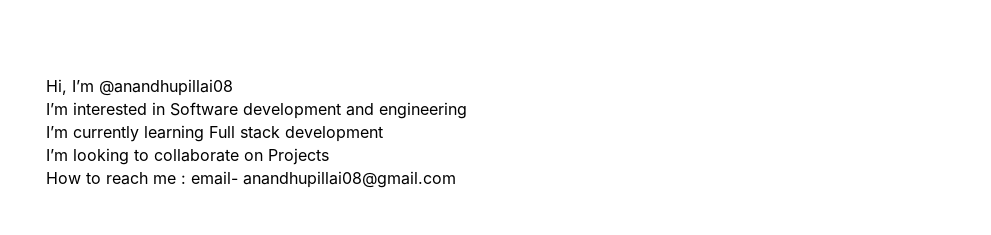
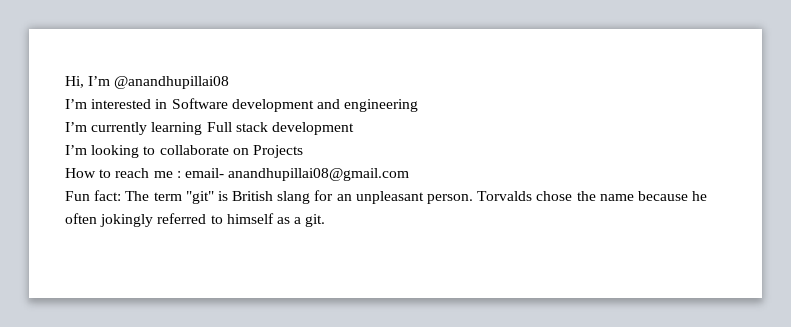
+ Fun fact: The term "git" is British slang for an unpleasant person. Torvalds chose the name because he often jokingly referred to himself as a git.

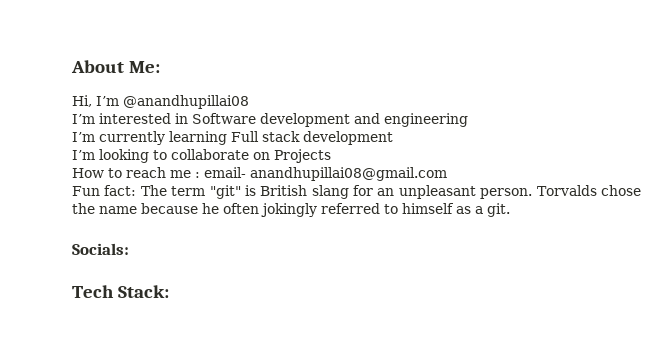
+ About Me:
+ Socials:
+ Tech Stack:

